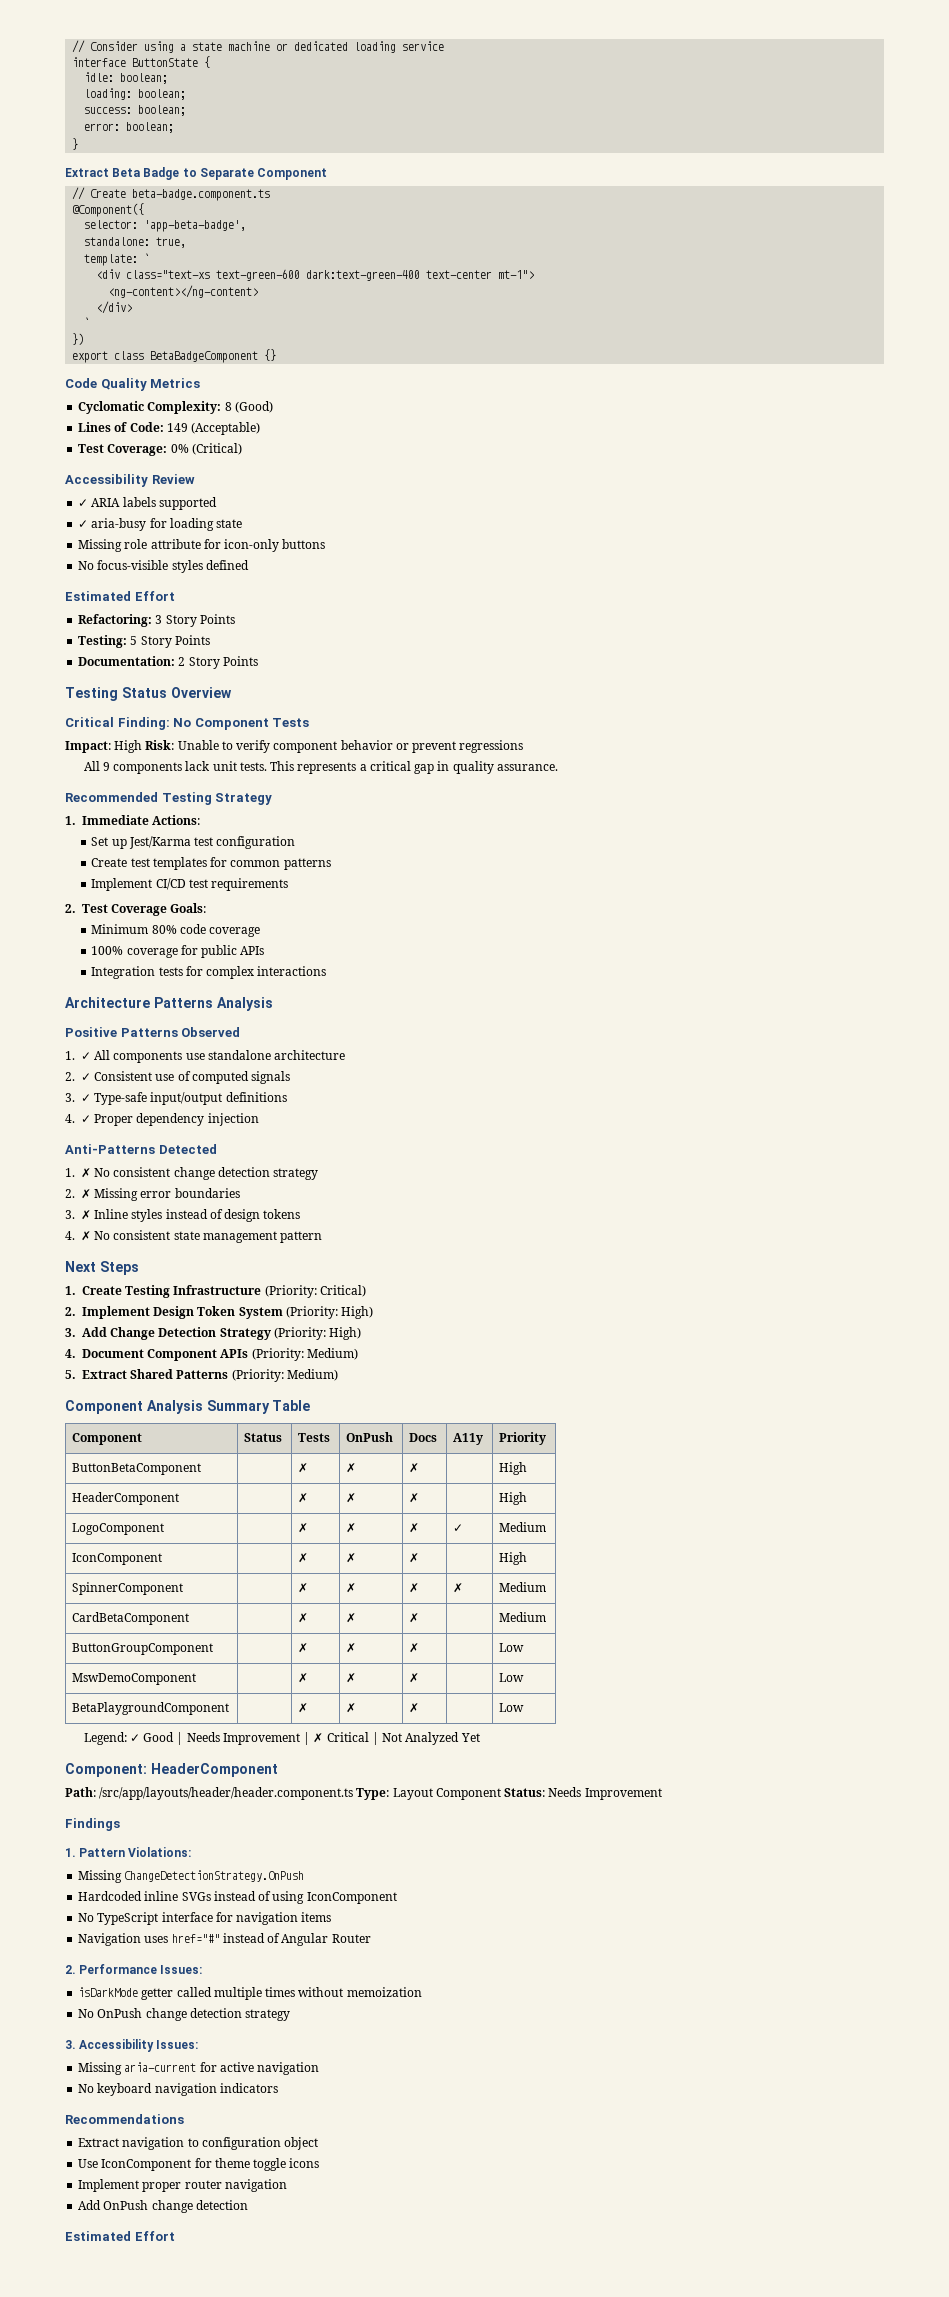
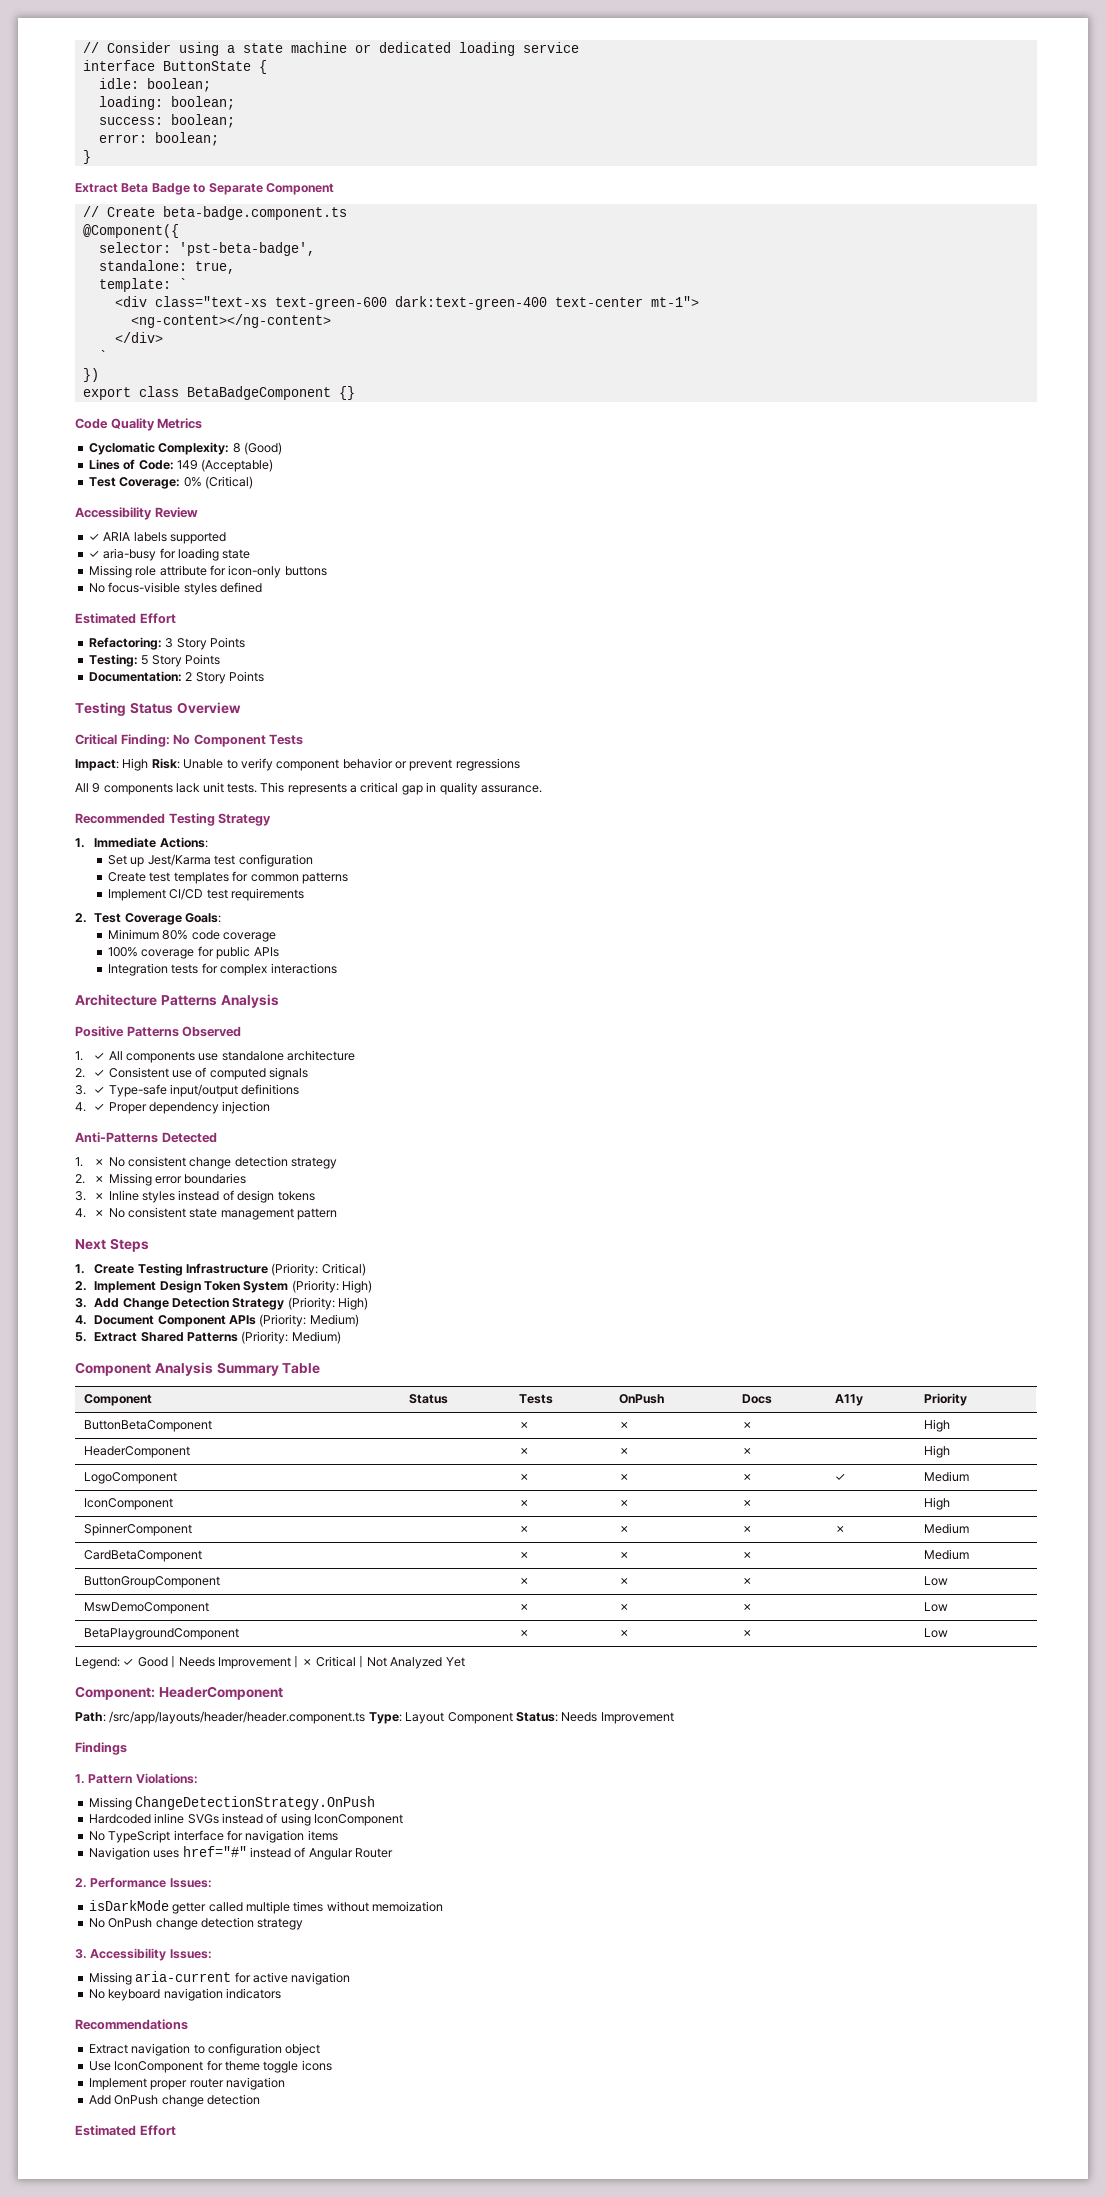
- selector: 'app-beta-badge',
+ selector: 'pst-beta-badge',

